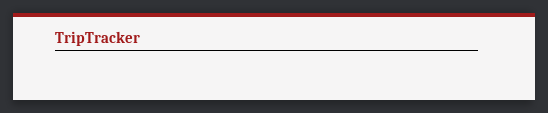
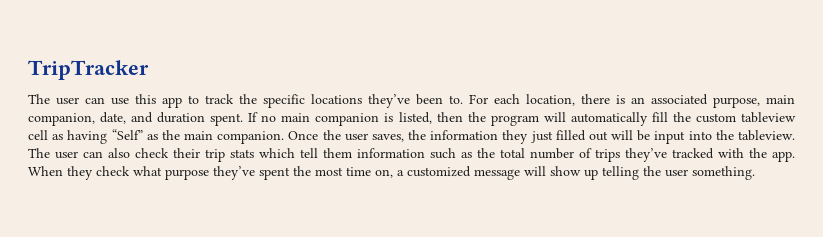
+ The user can use this app to track the specific locations they’ve been to. For each location, there is an associated purpose, main companion, date, and duration spent. If no main companion is listed, then the program will automatically fill the custom tableview cell as having “Self” as the main companion. Once the user saves, the information they just filled out will be input into the tableview. The user can also check their trip stats which tell them information such as the total number of trips they’ve tracked with the app. When they check what purpose they’ve spent the most time on, a customized message will show up telling the user something.

